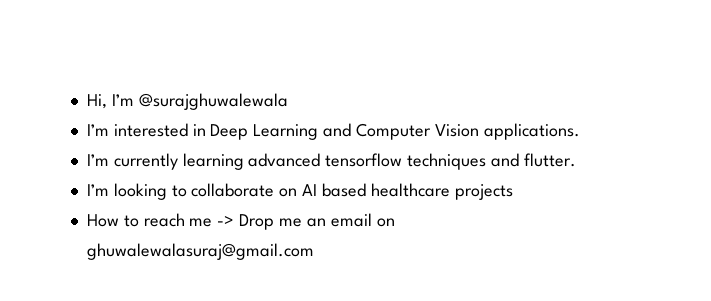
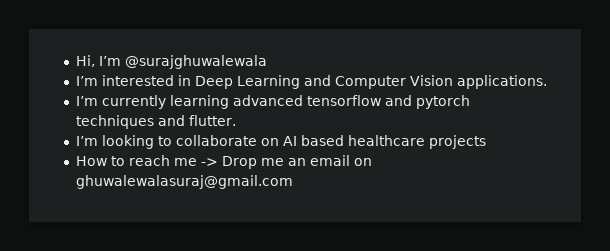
- I’m currently learning advanced tensorflow techniques and flutter.
+ I’m currently learning advanced tensorflow and pytorch techniques and flutter.

